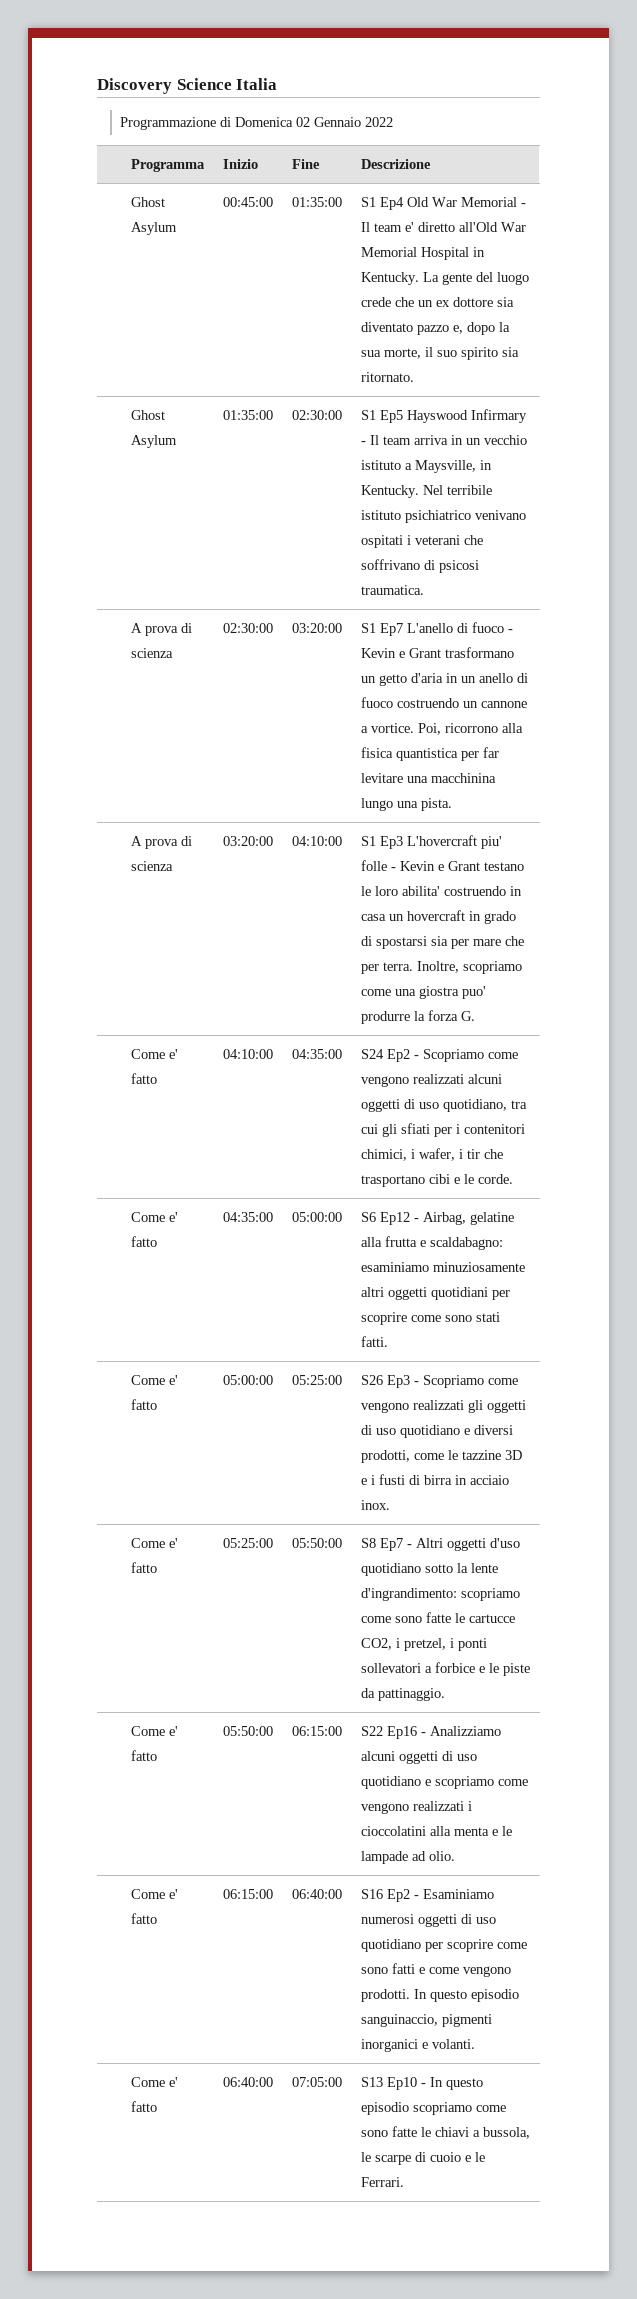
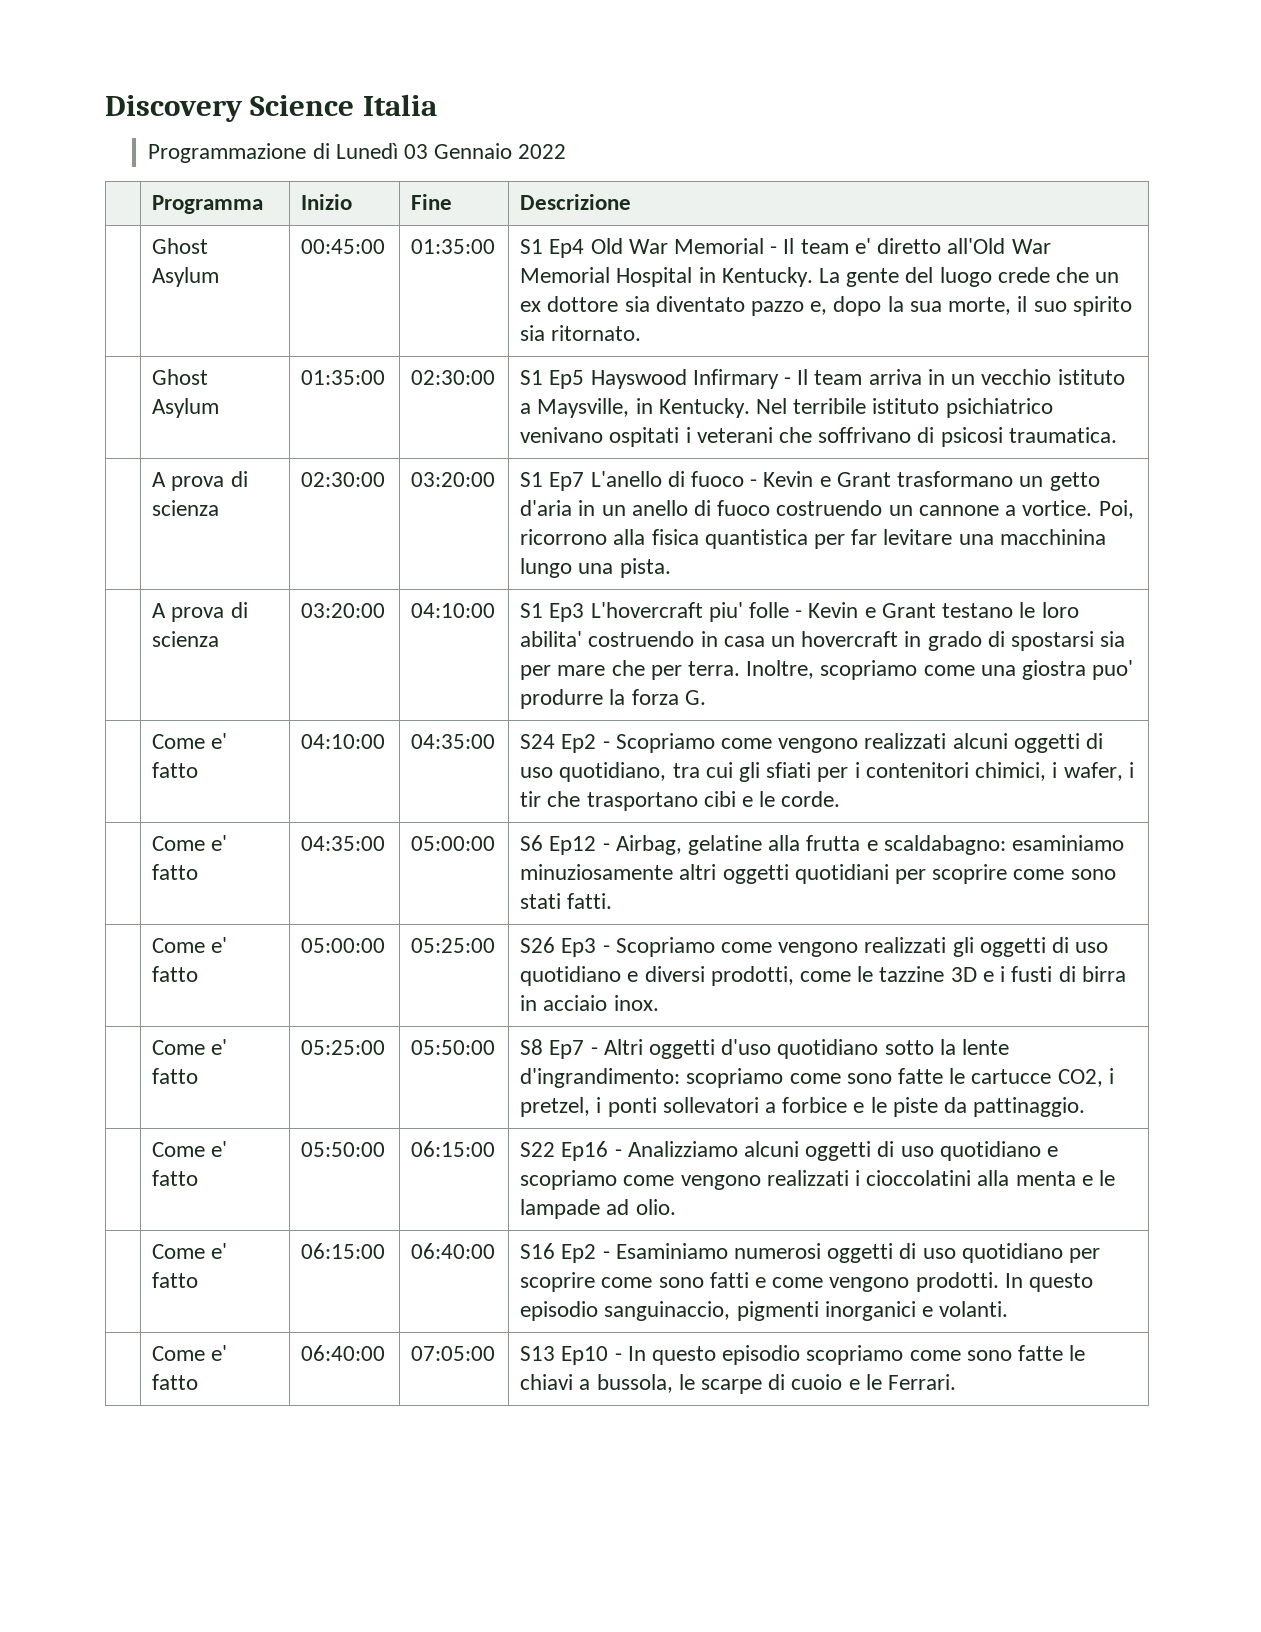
- Programmazione di Domenica 02 Gennaio 2022
+ Programmazione di Lunedì 03 Gennaio 2022

